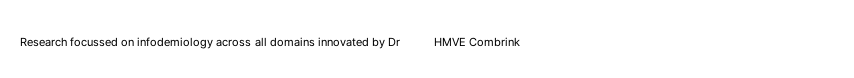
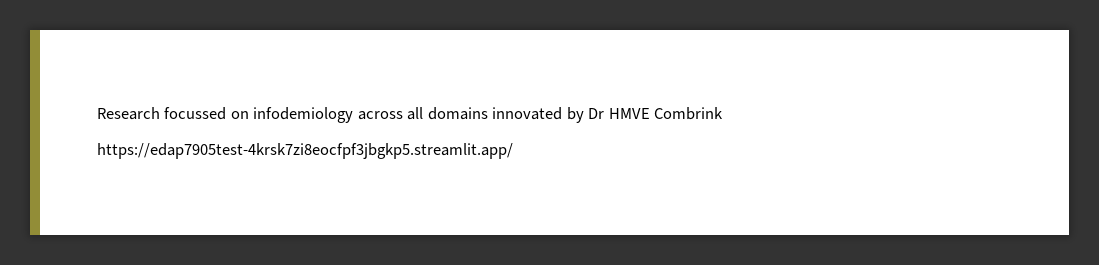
+ https://edap7905test-4krsk7zi8eocfpf3jbgkp5.streamlit.app/

